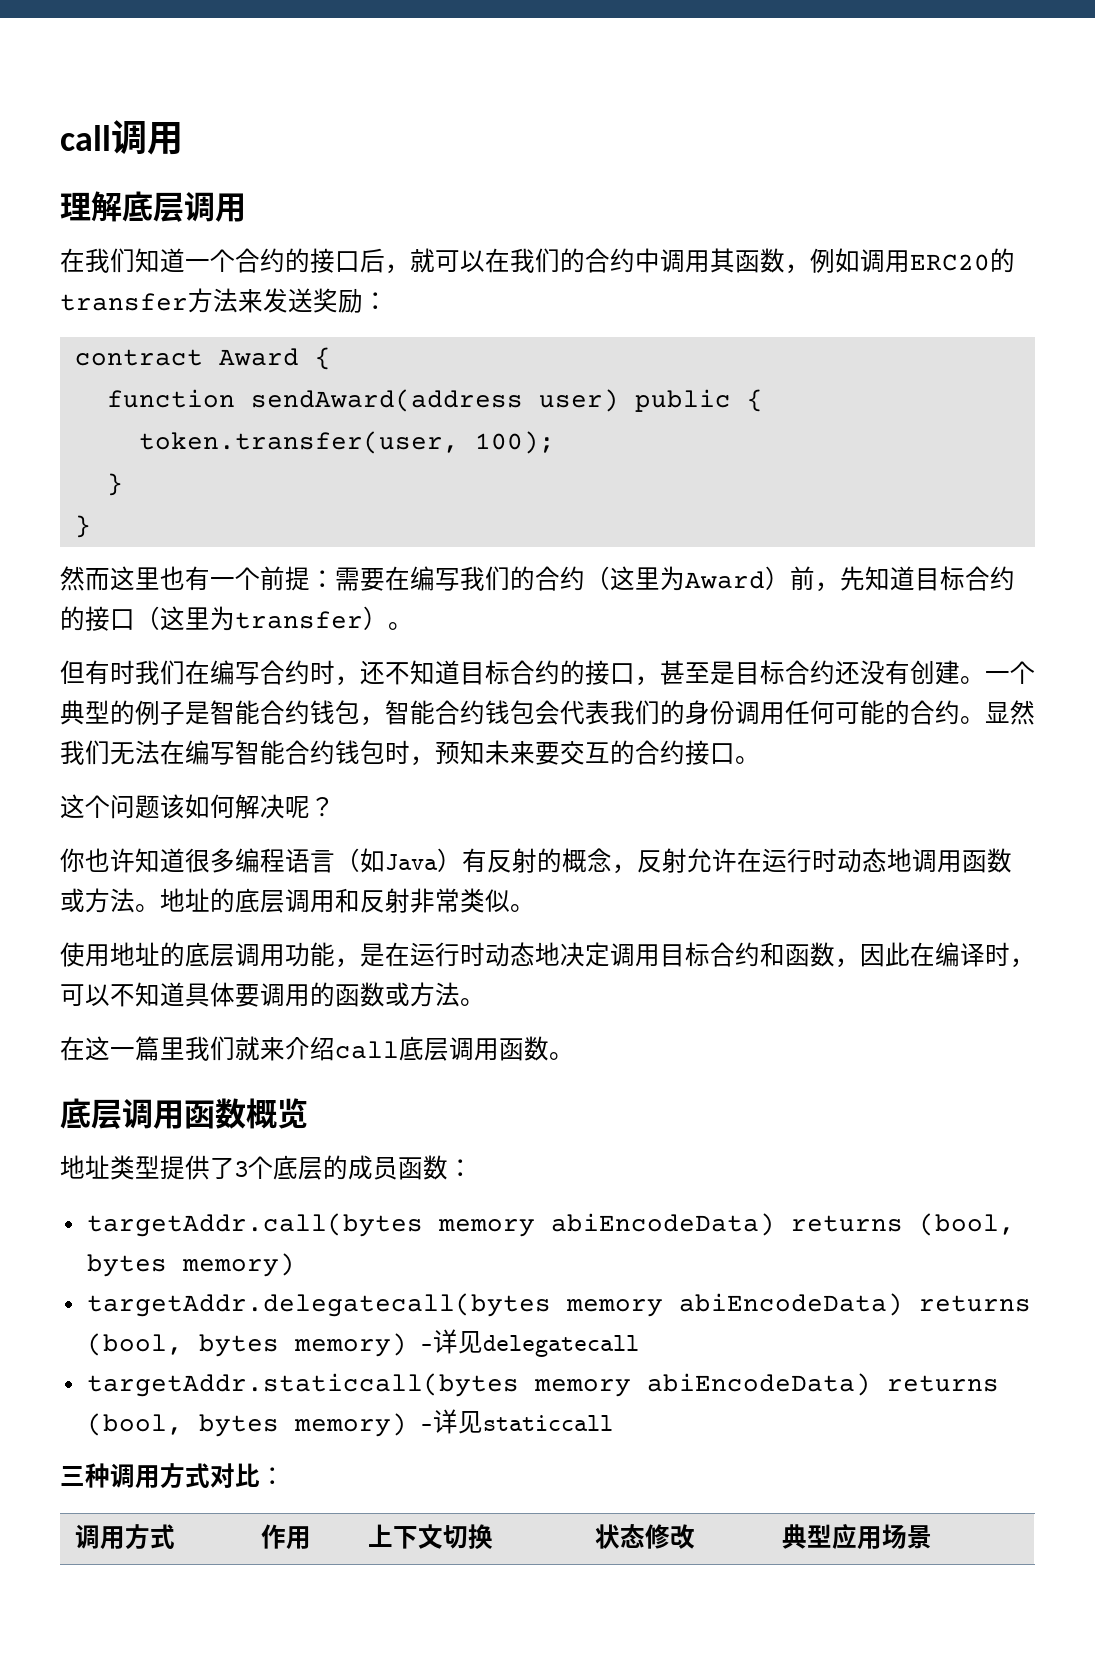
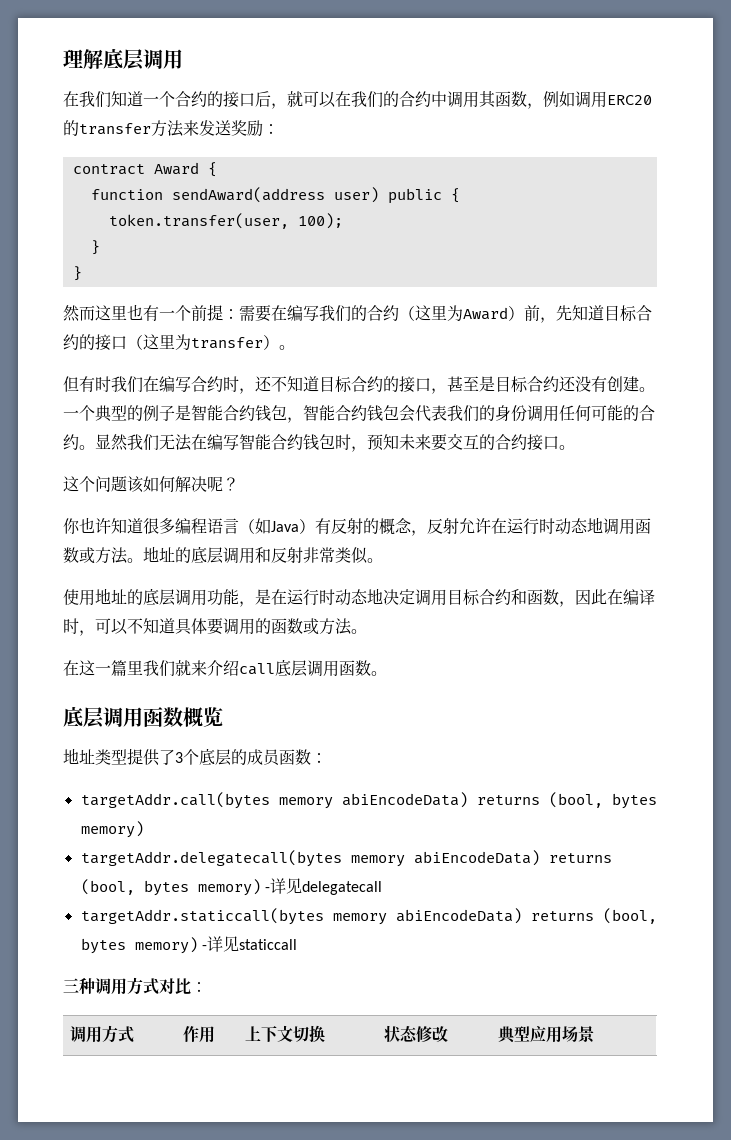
- call调用

